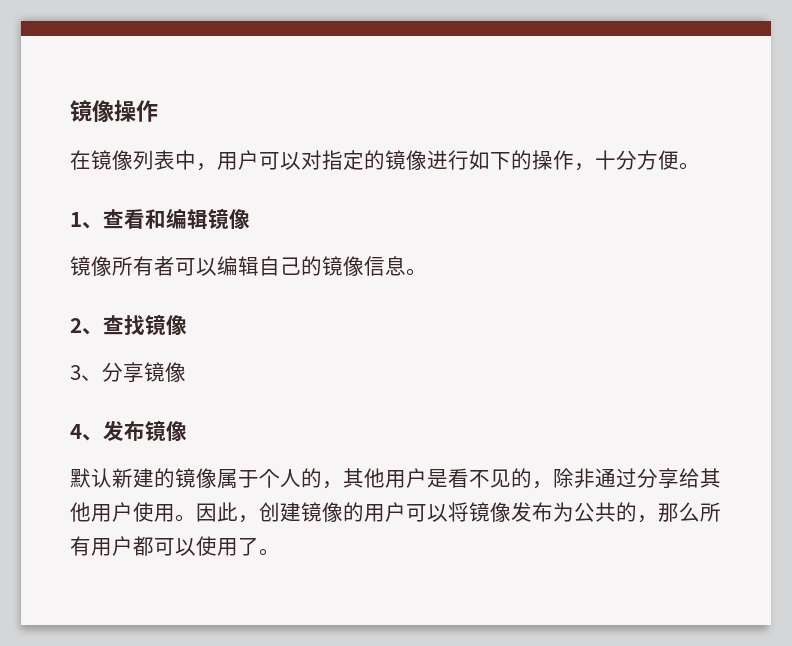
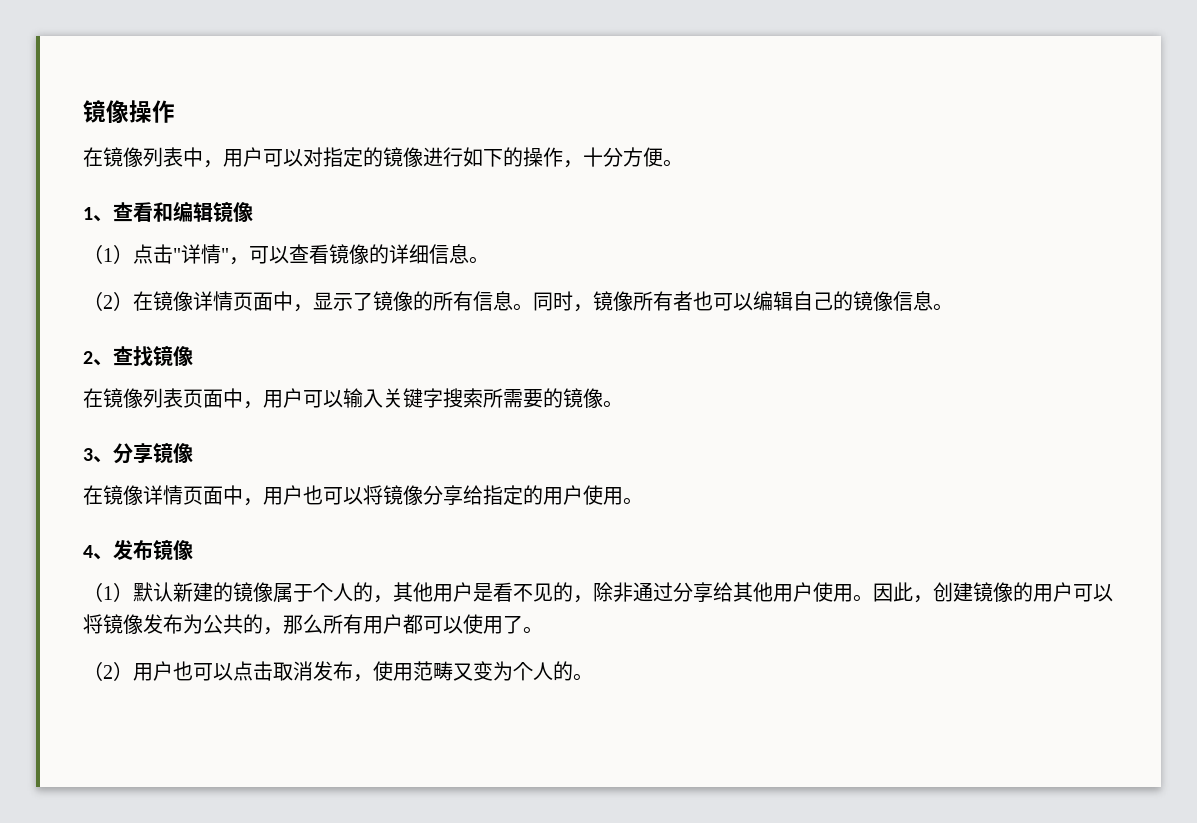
- 镜像所有者可以编辑自己的镜像信息。
+ （1）点击"详情"，可以查看镜像的详细信息。
+ （2）在镜像详情页面中，显示了镜像的所有信息。同时，镜像所有者也可以编辑自己的镜像信息。
+ 在镜像列表页面中，用户可以输入关键字搜索所需要的镜像。
  3、分享镜像
+ 在镜像详情页面中，用户也可以将镜像分享给指定的用户使用。
- 默认新建的镜像属于个人的，其他用户是看不见的，除非通过分享给其他用户使用。
+ （1）默认新建的镜像属于个人的，其他用户是看不见的，除非通过分享给其他用户使用。
+ （2）用户也可以点击取消发布，使用范畴又变为个人的。

